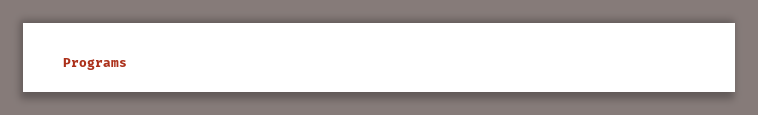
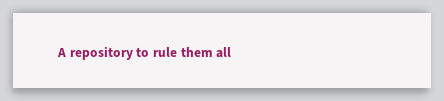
- Programs
+ A repository to rule them all

